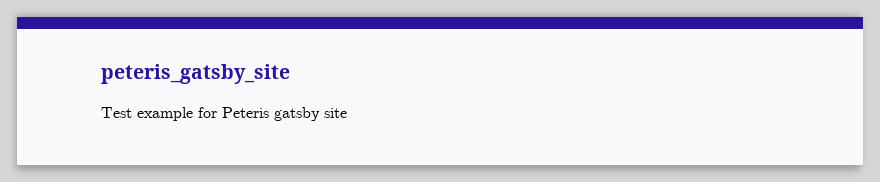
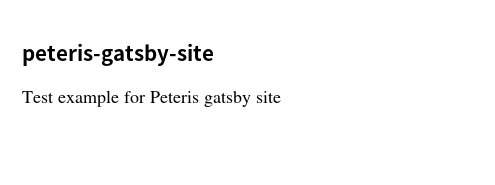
- peteris_gatsby_site
+ peteris-gatsby-site

